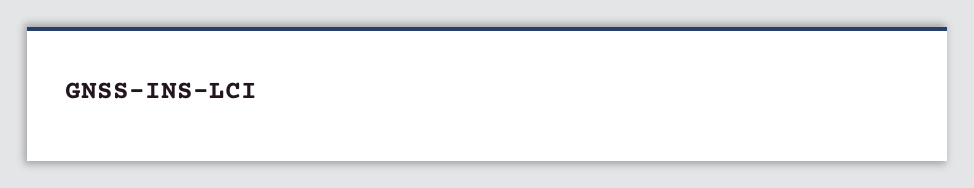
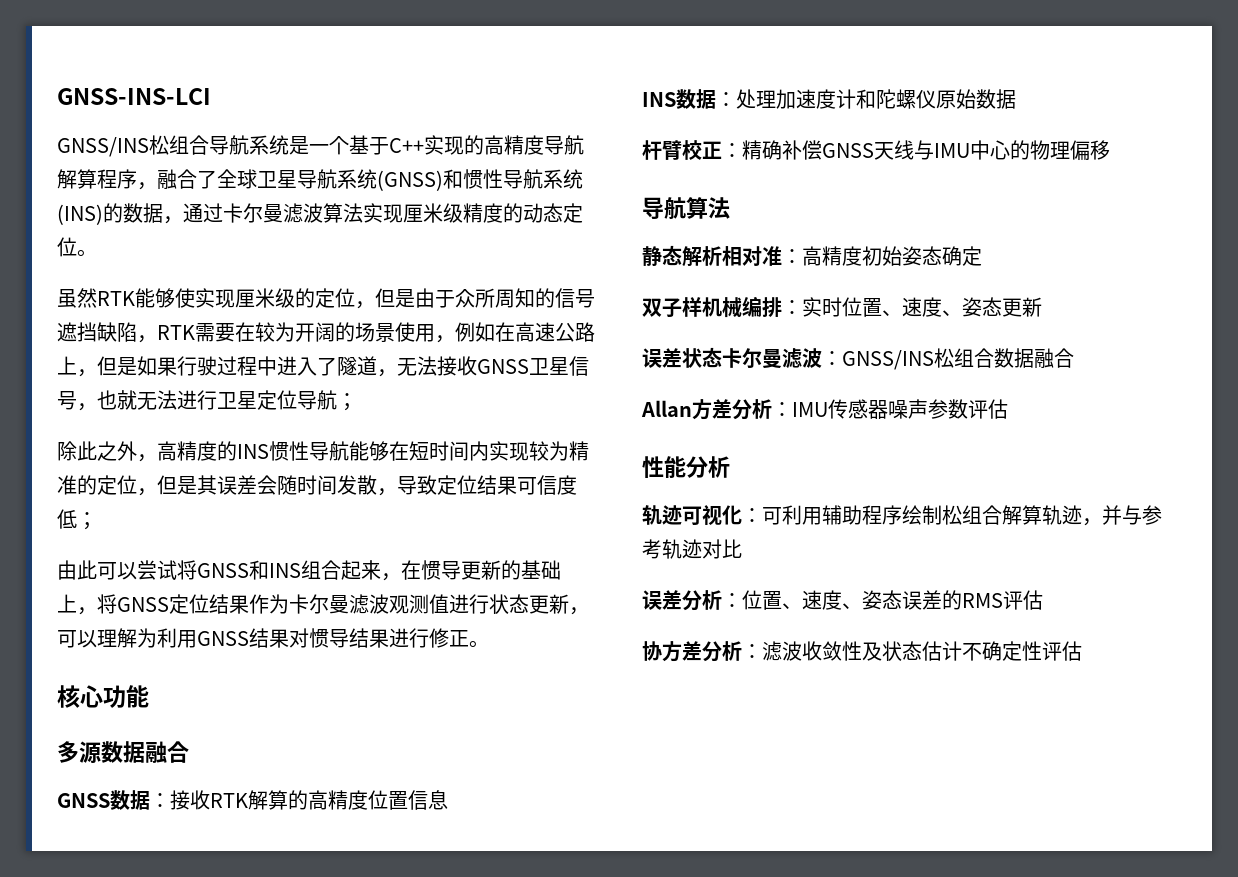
+ GNSS/INS松组合导航系统是一个基于C++实现的高精度导航解算程序，融合了全球卫星导航系统(GNSS)和惯性导航系统(INS)的数据，通过卡尔曼滤波算法实现厘米级精度的动态定位。
+ 虽然RTK能够使实现厘米级的定位，但是由于众所周知的信号遮挡缺陷，RTK需要在较为开阔的场景使用，例如在高速公路上，但是如果行驶过程中进入了隧道，无法接收GNSS卫星信号，也就无法进行卫星定位导航；
+ 除此之外，高精度的INS惯性导航能够在短时间内实现较为精准的定位，但是其误差会随时间发散，导致定位结果可信度低；
+ 由此可以尝试将GNSS和INS组合起来，在惯导更新的基础上，将GNSS定位结果作为卡尔曼滤波观测值进行状态更新，可以理解为利用GNSS结果对惯导结果进行修正。
+ 核心功能
+ 多源数据融合
+ GNSS数据：接收RTK解算的高精度位置信息
+ INS数据：处理加速度计和陀螺仪原始数据
+ 杆臂校正：精确补偿GNSS天线与IMU中心的物理偏移
+ 导航算法
+ 静态解析相对准：高精度初始姿态确定
+ 双子样机械编排：实时位置、速度、姿态更新
+ 误差状态卡尔曼滤波：GNSS/INS松组合数据融合
+ Allan方差分析：IMU传感器噪声参数评估
+ 性能分析
+ 轨迹可视化：可利用辅助程序绘制松组合解算轨迹，并与参考轨迹对比
+ 误差分析：位置、速度、姿态误差的RMS评估
+ 协方差分析：滤波收敛性及状态估计不确定性评估

